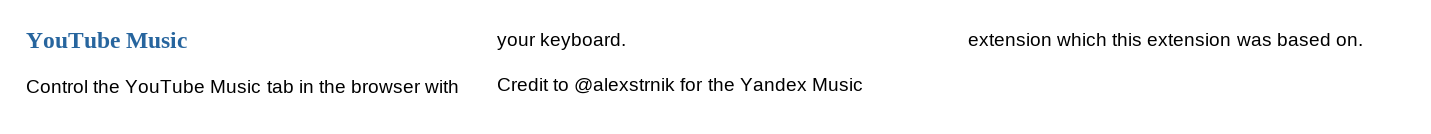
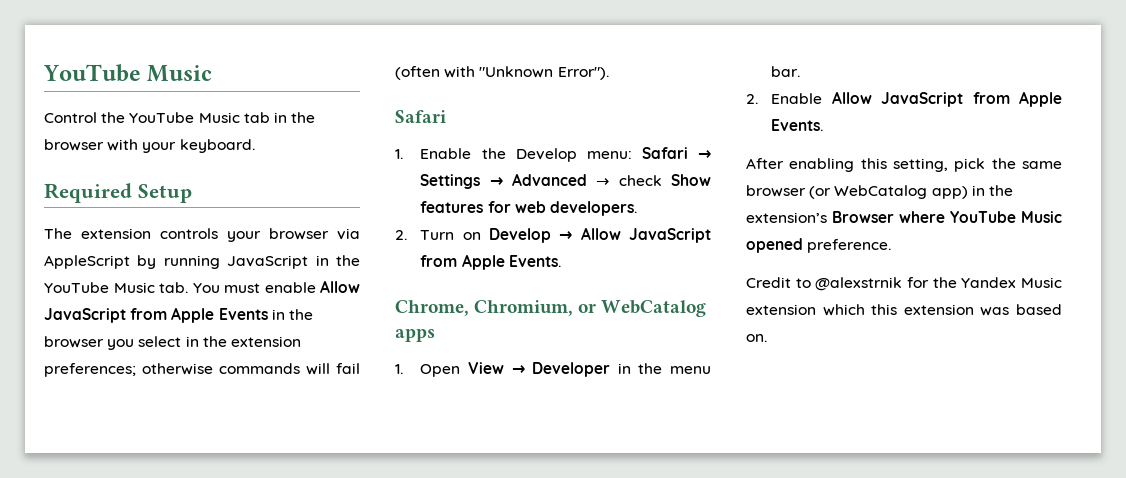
+ Required Setup
+ The extension controls your browser via AppleScript by running JavaScript in the YouTube Music tab. You must enable Allow JavaScript from Apple Events in the browser you select in the extension preferences; otherwise commands will fail (often with "Unknown Error").
+ Safari
+ 1. Enable the Develop menu: Safari → Settings → Advanced → check Show features for web developers.
+ 2. Turn on Develop → Allow JavaScript from Apple Events.
+ Chrome, Chromium, or WebCatalog apps
+ 1. Open View → Developer in the menu bar.
+ 2. Enable Allow JavaScript from Apple Events.
+ After enabling this setting, pick the same browser (or WebCatalog app) in the extension’s Browser where YouTube Music opened preference.

